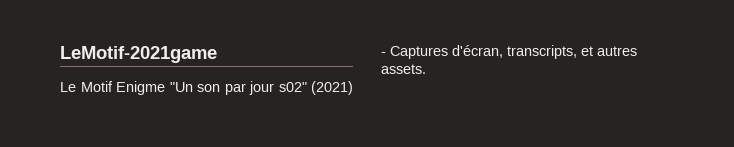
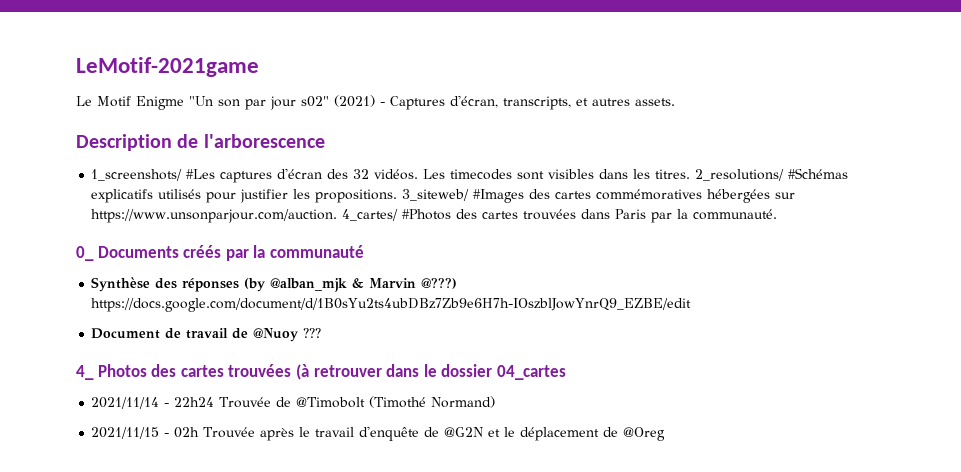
+ Description de l'arborescence
+ 1_screenshots/ #Les captures d'écran des 32 vidéos. Les timecodes sont visibles dans les titres. 2_resolutions/ #Schémas explicatifs utilisés pour justifier les propositions. 3_siteweb/ #Images des cartes commémoratives hébergées sur https://www.unsonparjour.com/auction. 4_cartes/ #Photos des cartes trouvées dans Paris par la communauté.
+ 0_ Documents créés par la communauté
+ Synthèse des réponses (by @alban_mjk & Marvin @???) https://docs.google.com/document/d/1B0sYu2ts4ubDBz7Zb9e6H7h-IOszblJowYnrQ9_EZBE/edit
+ Document de travail de @Nuoy ???
+ 4_ Photos des cartes trouvées (à retrouver dans le dossier 04_cartes
+ 2021/11/14 - 22h24 Trouvée de @Timobolt (Timothé Normand)
+ 2021/11/15 - 02h Trouvée après le travail d'enquête de @G2N et le déplacement de @Oreg

